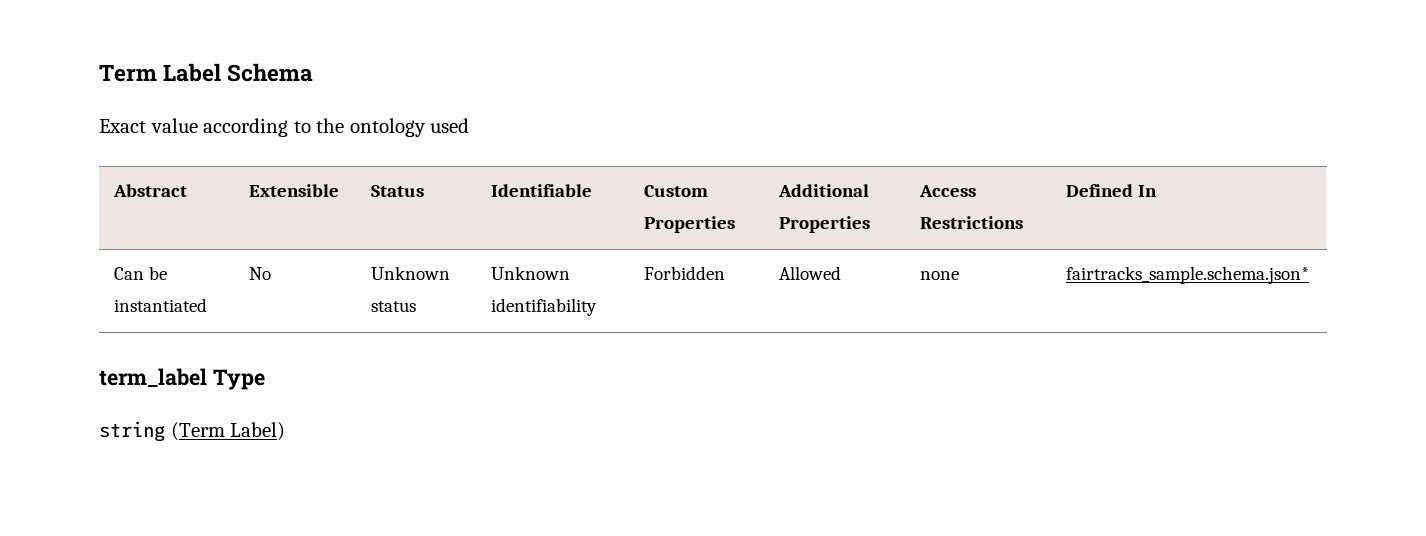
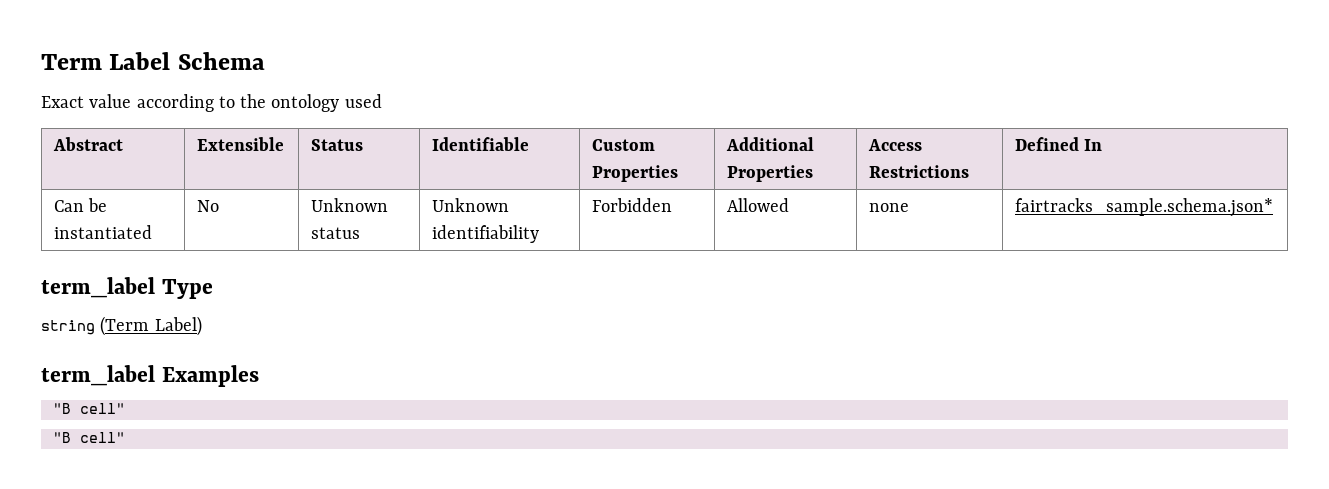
+ term_label Examples
+ "B cell"
+ "B cell"

